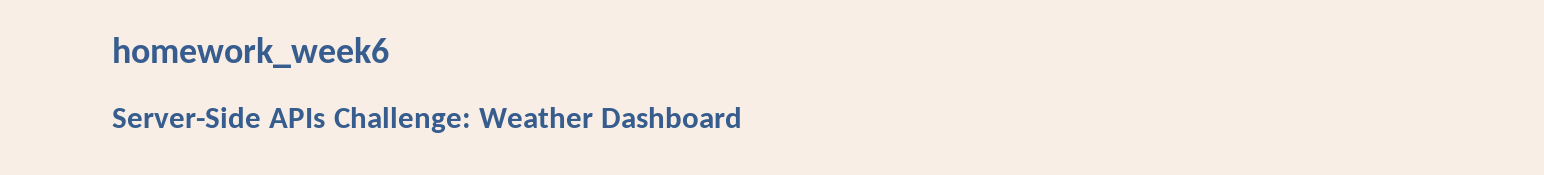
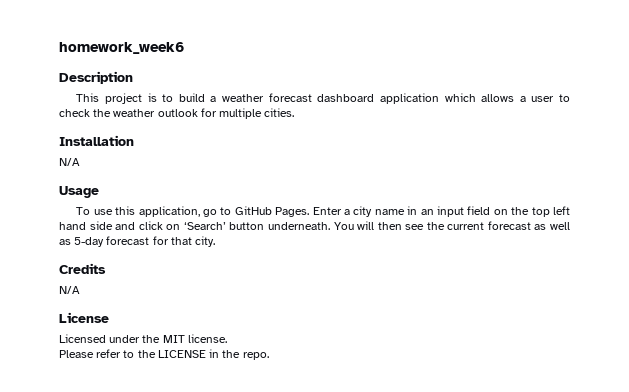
- Server-Side APIs Challenge: Weather Dashboard
+ Description
+ This project is to build a weather forecast dashboard application which allows a user to check the weather outlook for multiple cities.
+ Installation
+ N/A
+ Usage
+ To use this application, go to GitHub Pages. Enter a city name in an input field on the top left hand side and click on ‘Search’ button underneath. You will then see the current forecast as well as 5-day forecast for that city.
+ Credits
+ N/A
+ License
+ Licensed under the MIT license.
+ Please refer to the LICENSE in the repo.

